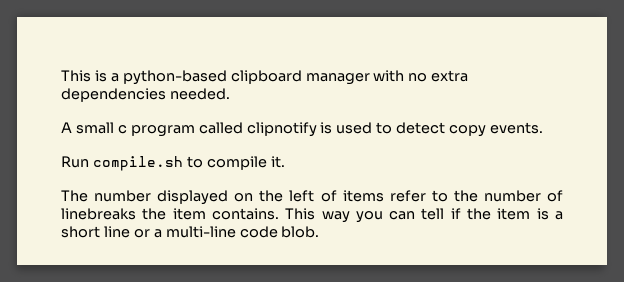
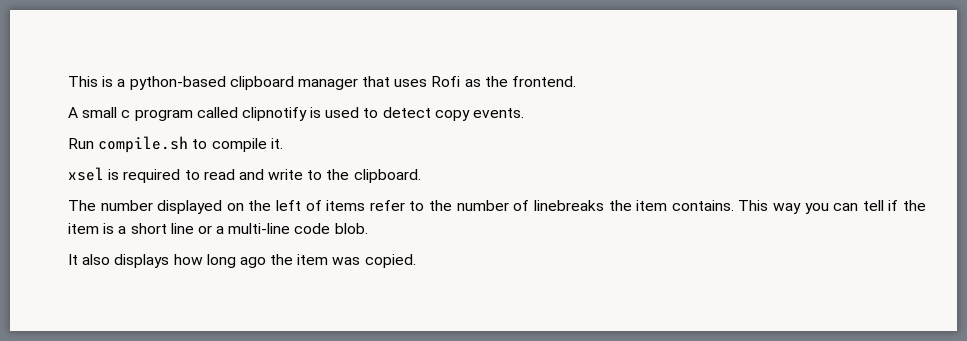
- This is a python-based clipboard manager with no extra dependencies needed.
+ This is a python-based clipboard manager that uses Rofi as the frontend.
+ xsel is required to read and write to the clipboard.
+ It also displays how long ago the item was copied.

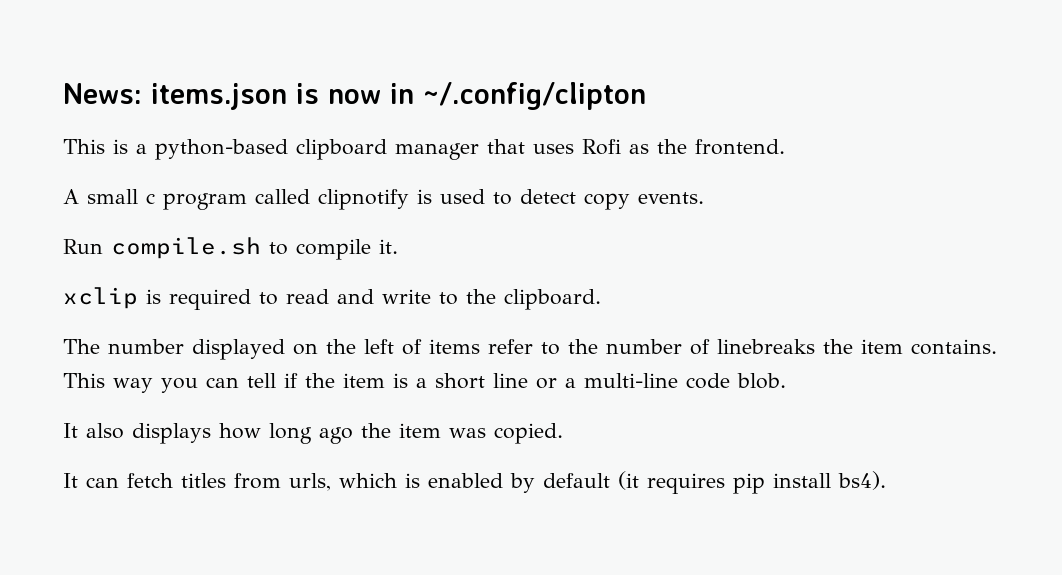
+ News: items.json is now in ~/.config/clipton
- xsel is required to read and write to the clipboard.
+ xclip is required to read and write to the clipboard.
+ It can fetch titles from urls, which is enabled by default (it requires pip install bs4).

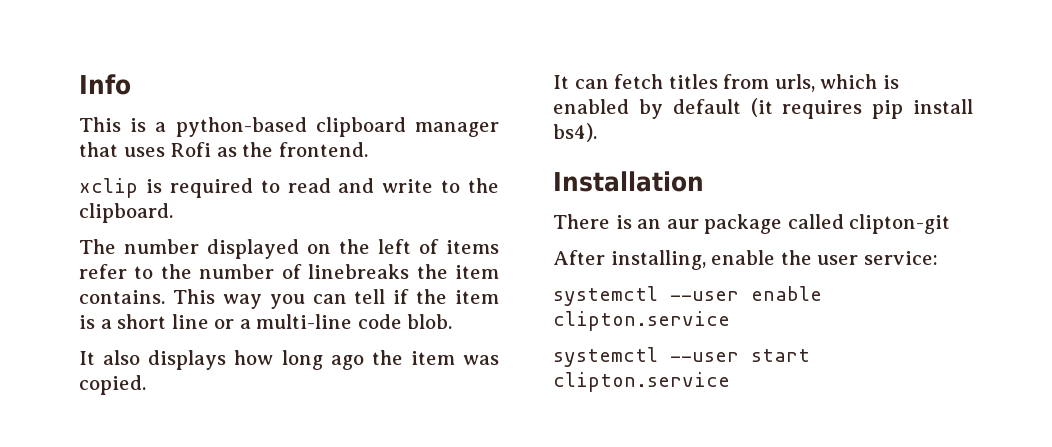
- News: items.json is now in ~/.config/clipton
+ Info
- A small c program called clipnotify is used to detect copy events.
- Run compile.sh to compile it.
+ Installation
+ There is an aur package called clipton-git
+ After installing, enable the user service:
+ systemctl --user enable clipton.service
+ systemctl --user start clipton.service

